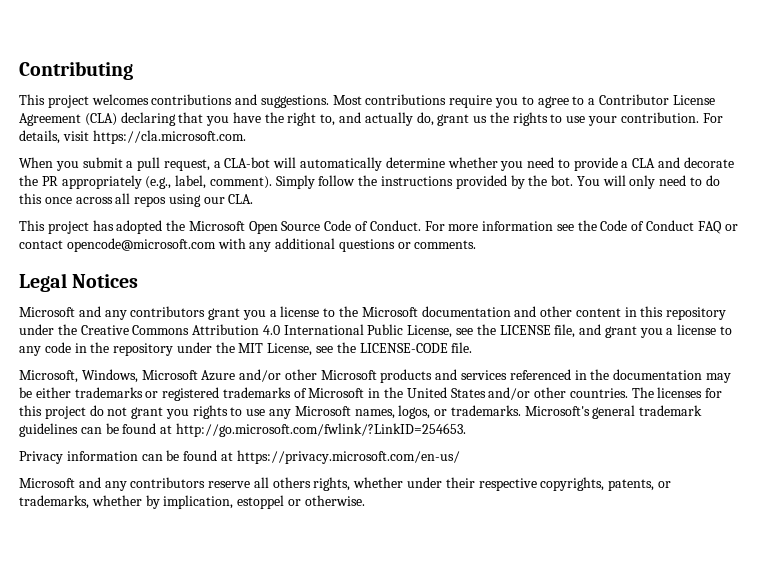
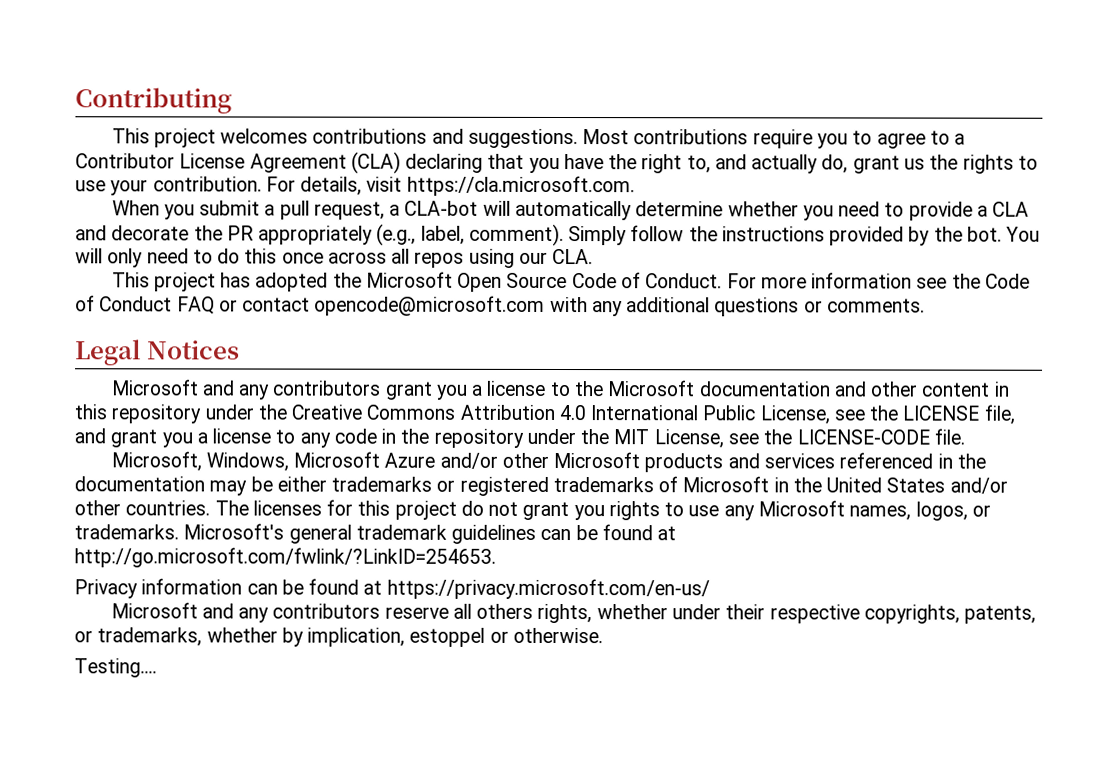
+ Testing....

